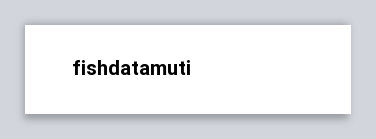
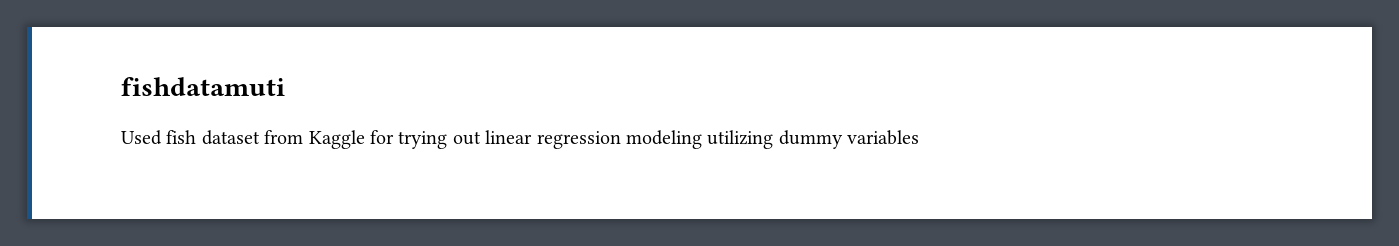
+ Used fish dataset from Kaggle for trying out linear regression modeling utilizing dummy variables

